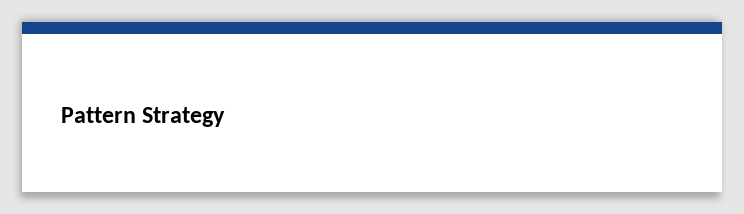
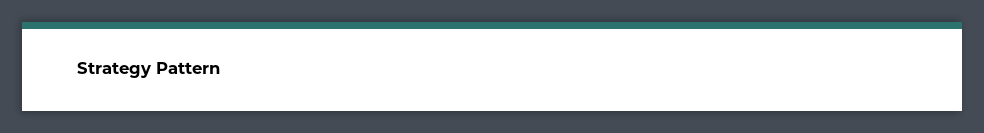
- Pattern Strategy
+ Strategy Pattern

